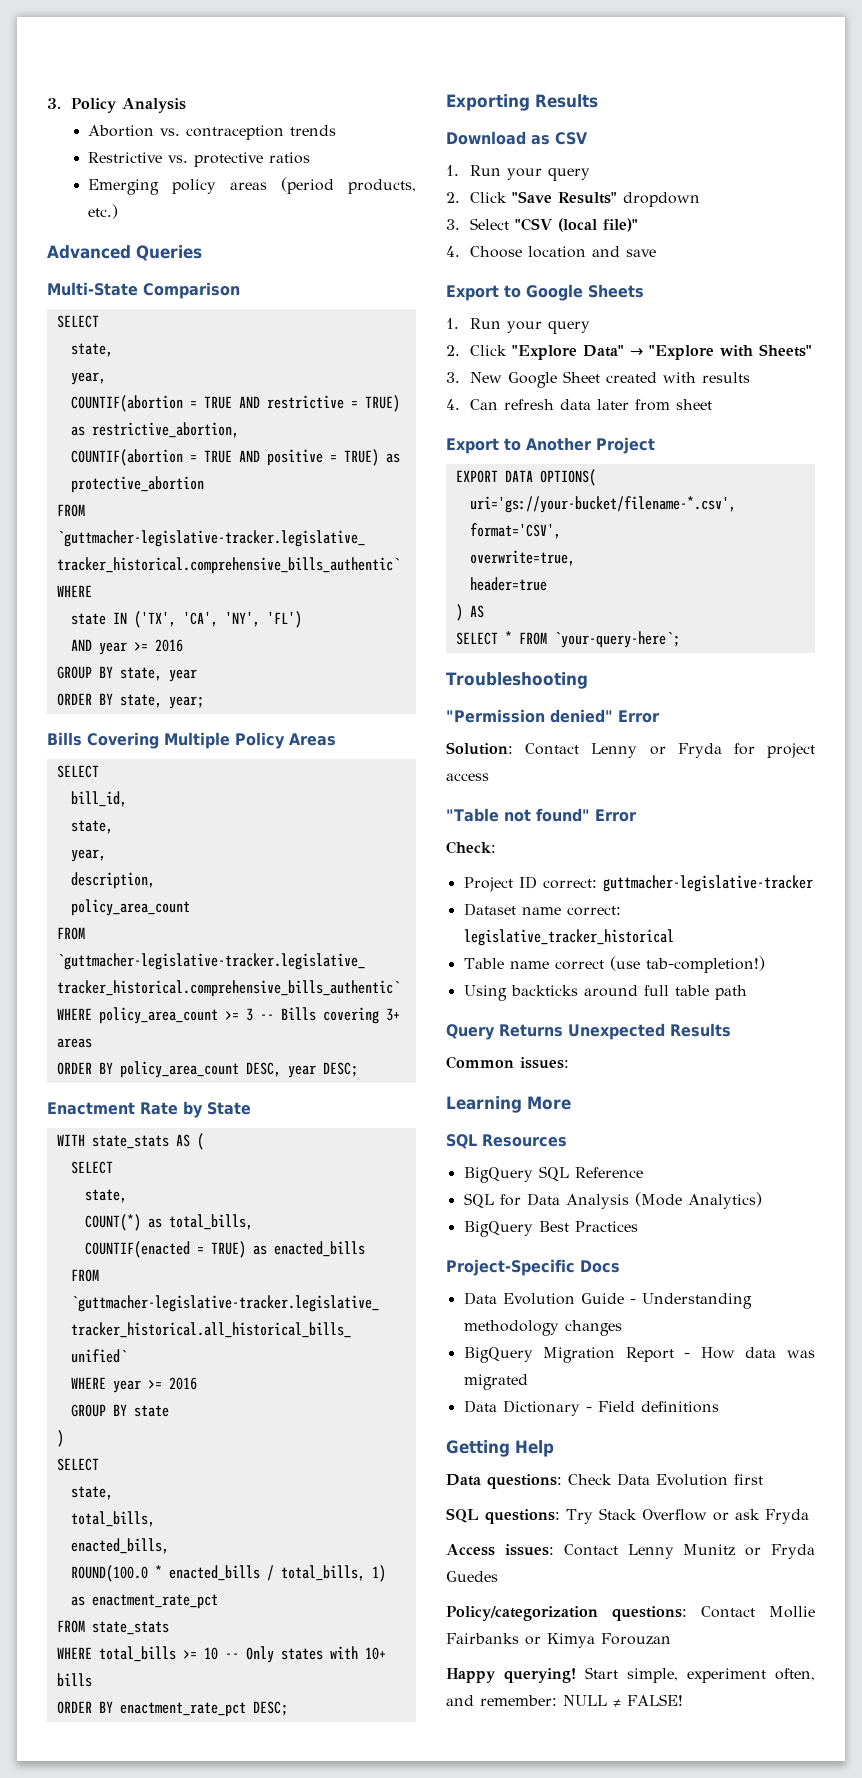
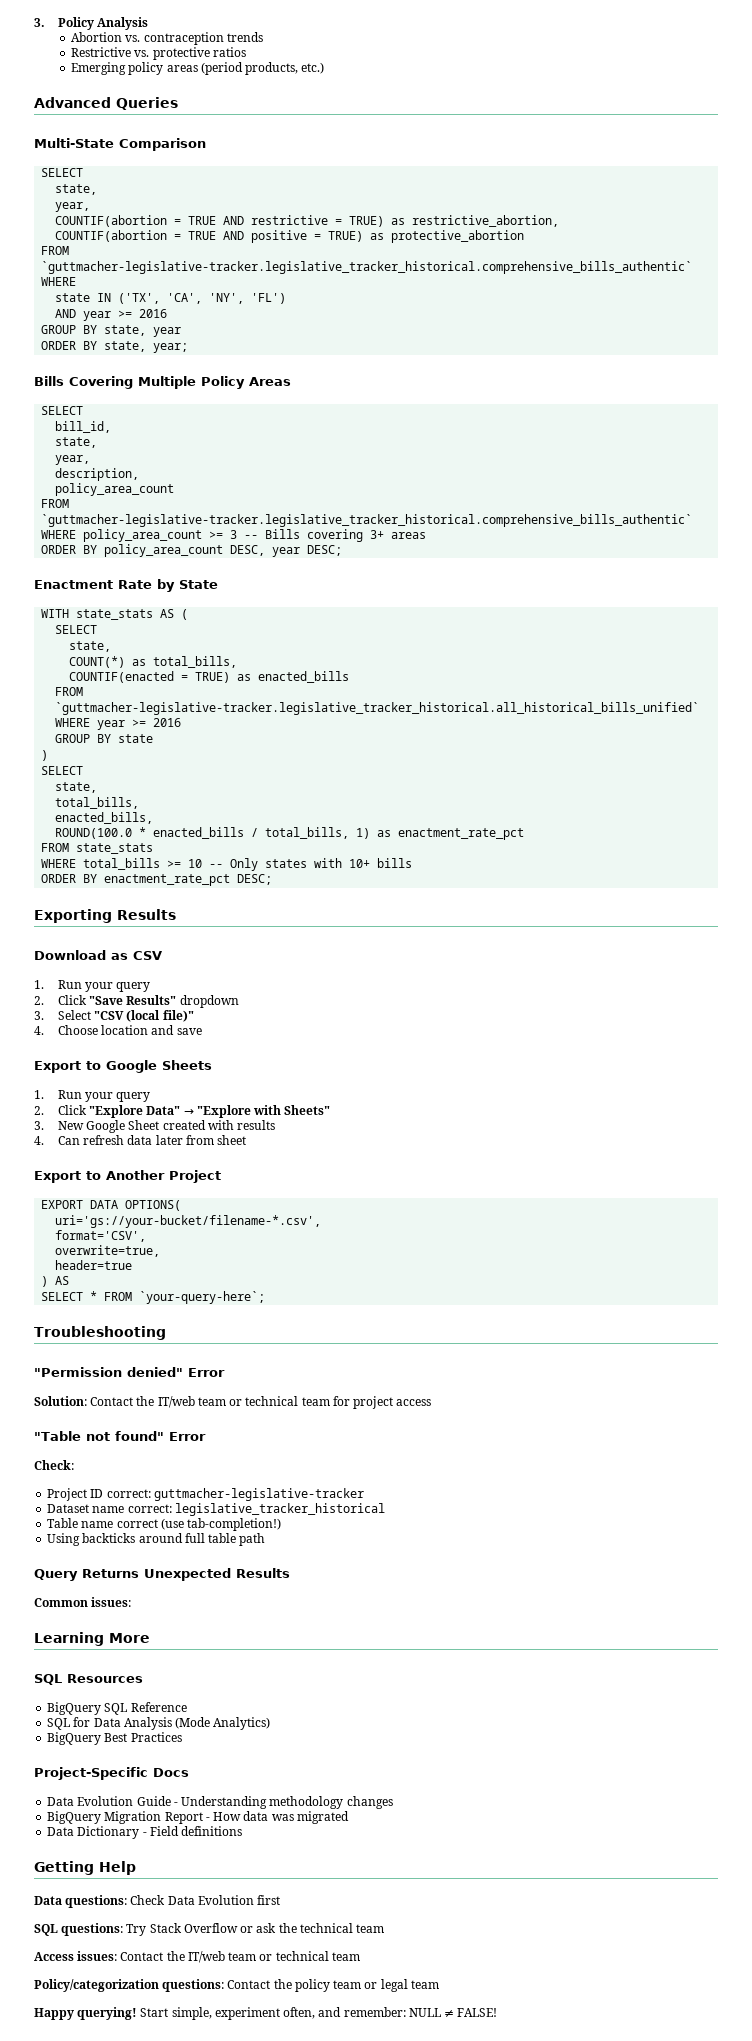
- Solution: Contact Lenny or Fryda for project access
+ Solution: Contact the IT/web team or technical team for project access
- SQL questions: Try Stack Overflow or ask Fryda
+ SQL questions: Try Stack Overflow or ask the technical team
- Access issues: Contact Lenny Munitz or Fryda Guedes
- Policy/categorization questions: Contact Mollie Fairbanks or Kimya Forouzan
+ Access issues: Contact the IT/web team or technical team
+ Policy/categorization questions: Contact the policy team or legal team

